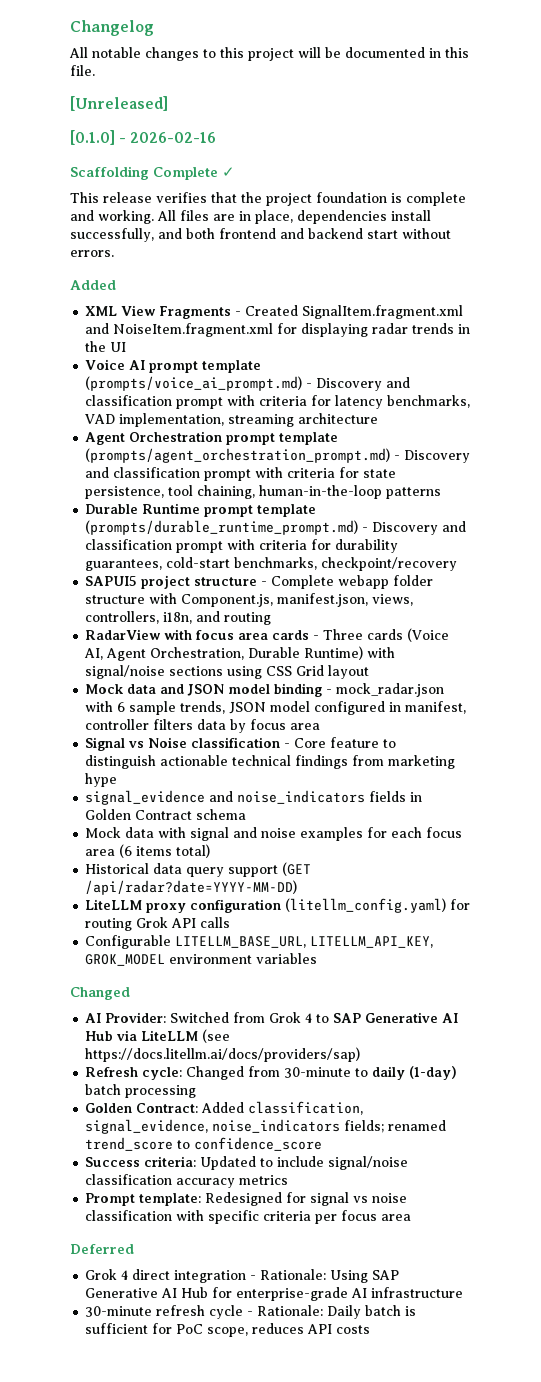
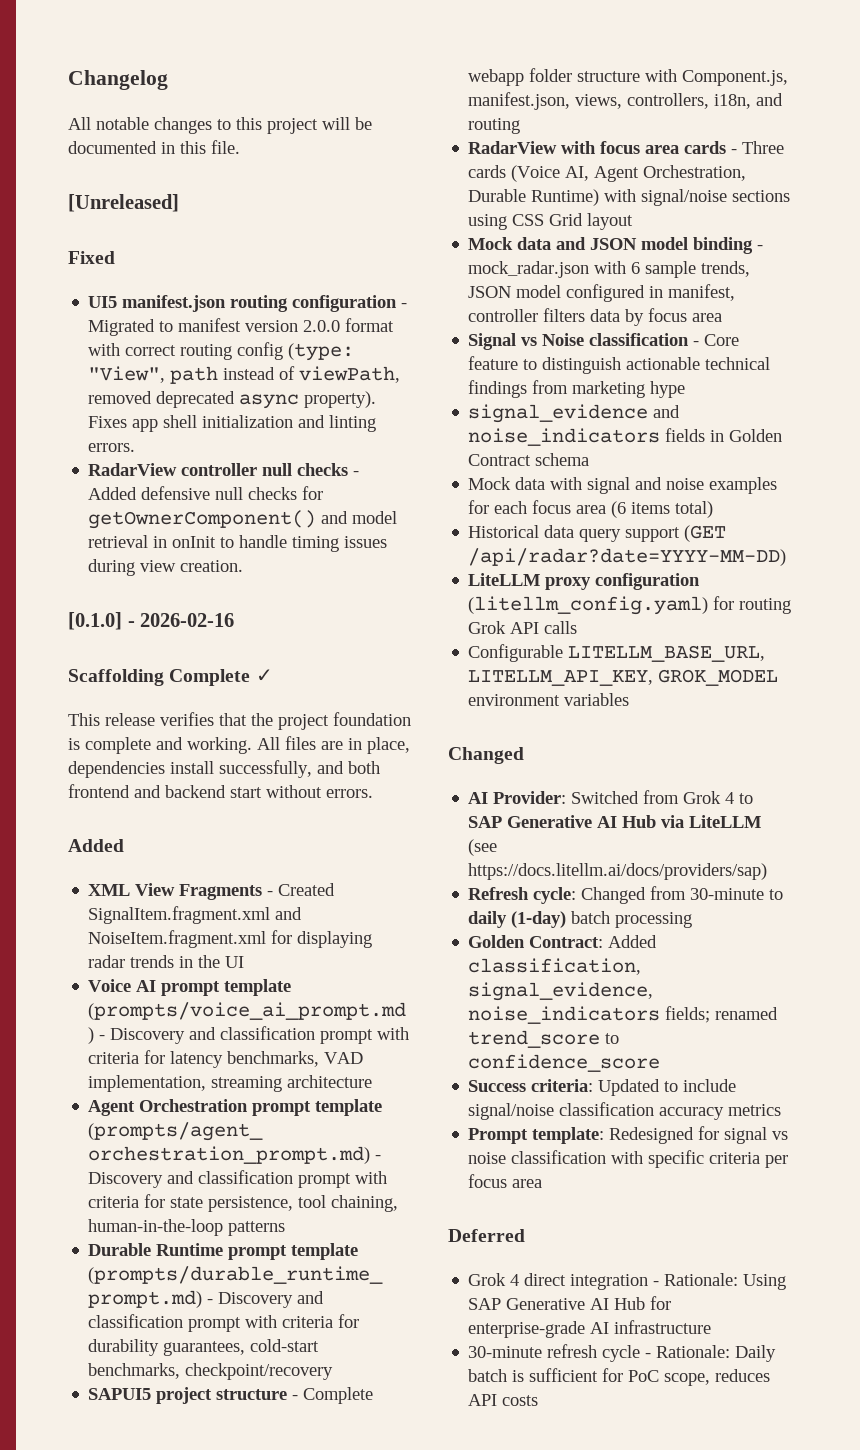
+ Fixed
+ UI5 manifest.json routing configuration - Migrated to manifest version 2.0.0 format with correct routing config (type: "View", path instead of viewPath, removed deprecated async property). Fixes app shell initialization and linting errors.
+ RadarView controller null checks - Added defensive null checks for getOwnerComponent() and model retrieval in onInit to handle timing issues during view creation.

